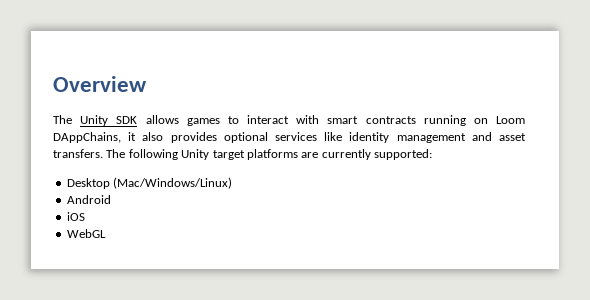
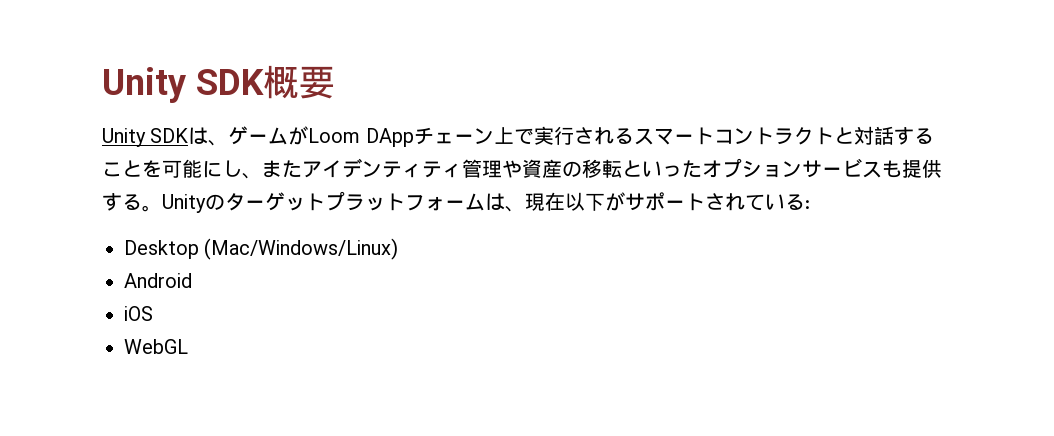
- Overview
- The Unity SDK allows games to interact with smart contracts running on Loom DAppChains, it also provides optional services like identity management and asset transfers. The following Unity target platforms are currently supported:
+ Unity SDK概要
+ Unity SDKは、ゲームがLoom DAppチェーン上で実行されるスマートコントラクトと対話することを可能にし、またアイデンティティ管理や資産の移転といったオプションサービスも提供する。Unityのターゲットプラットフォームは、現在以下がサポートされている:

